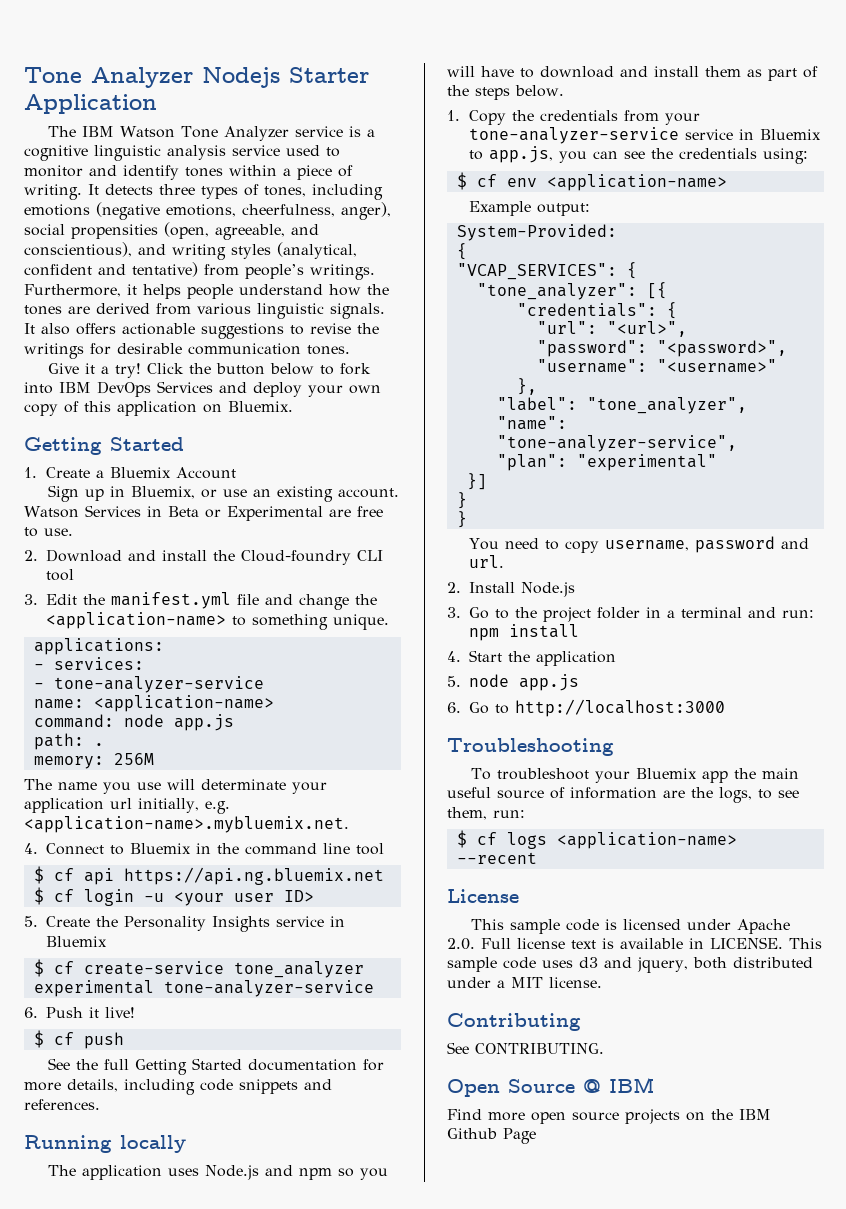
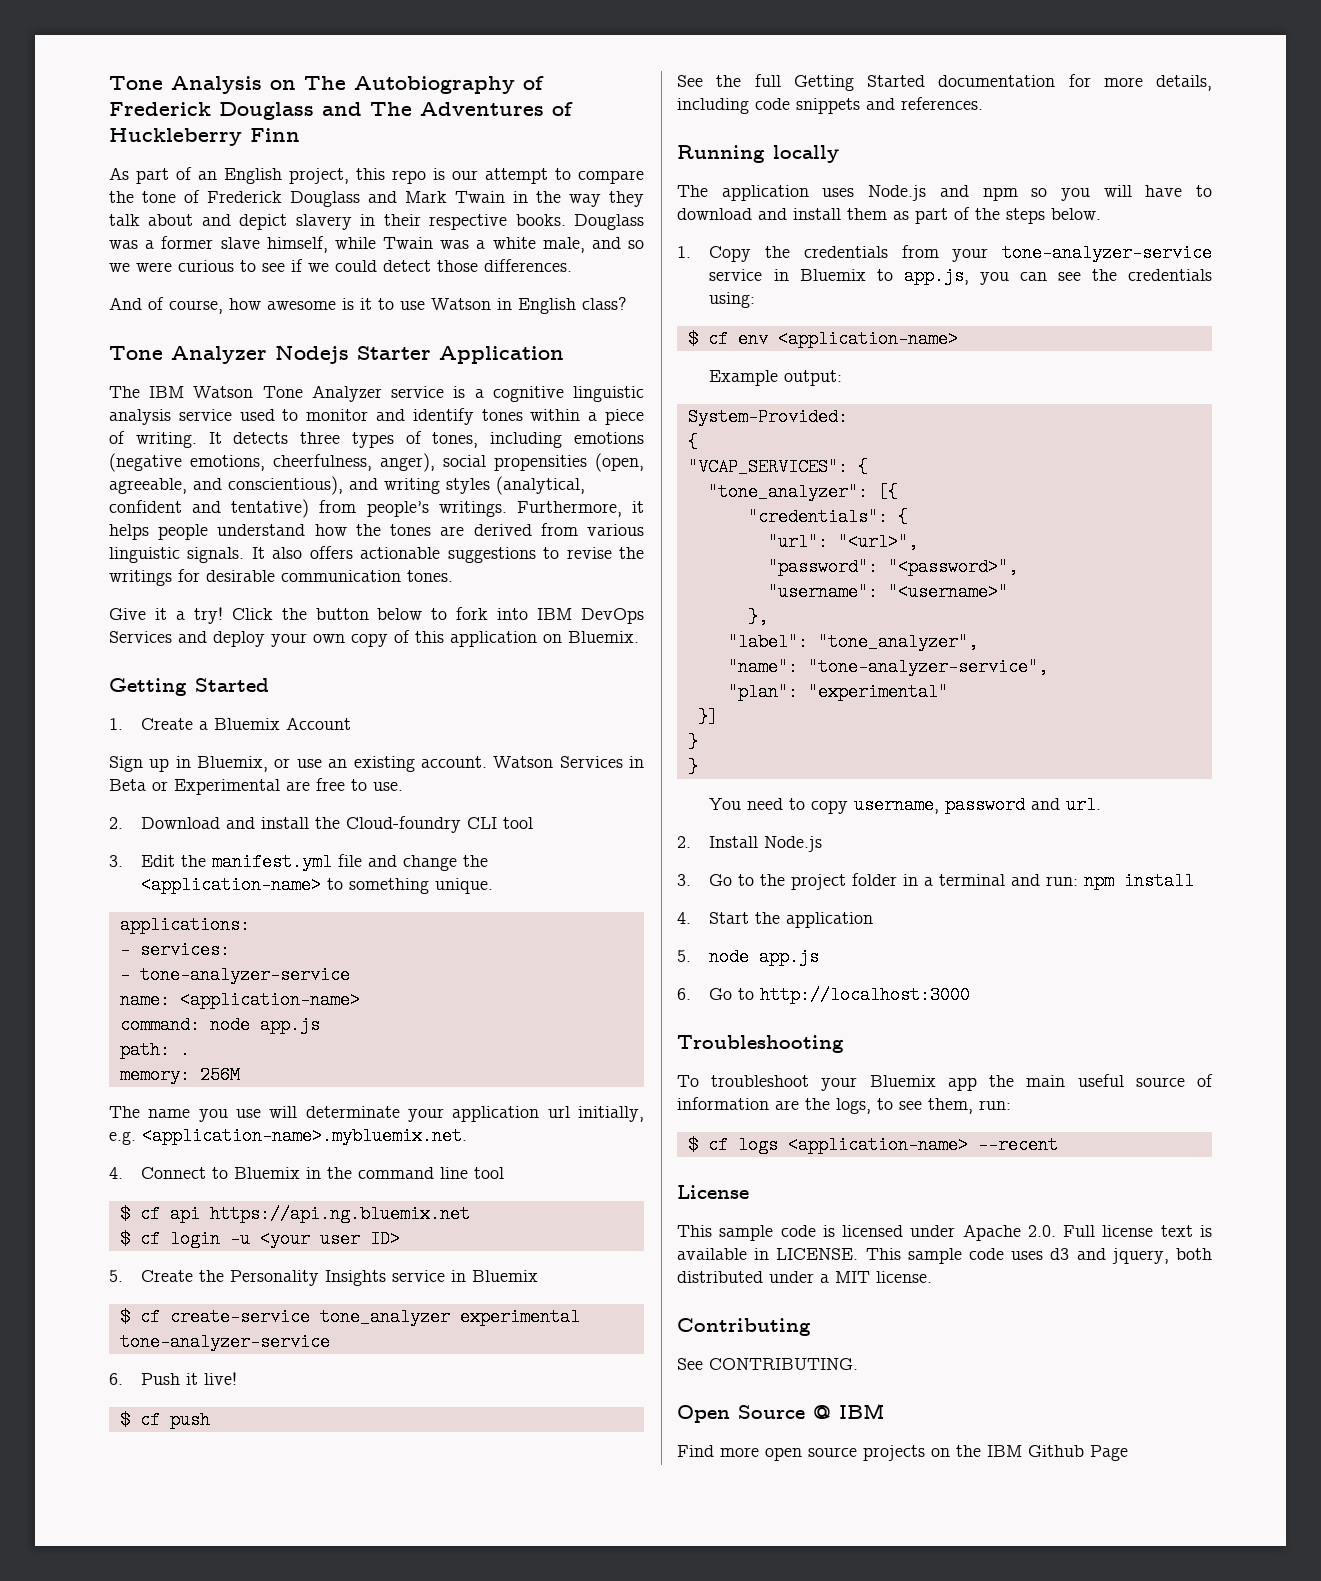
+ Tone Analysis on The Autobiography of Frederick Douglass and The Adventures of Huckleberry Finn
+ As part of an English project, this repo is our attempt to compare the tone of Frederick Douglass and Mark Twain in the way they talk about and depict slavery in their respective books. Douglass was a former slave himself, while Twain was a white male, and so we were curious to see if we could detect those differences.
+ And of course, how awesome is it to use Watson in English class?

